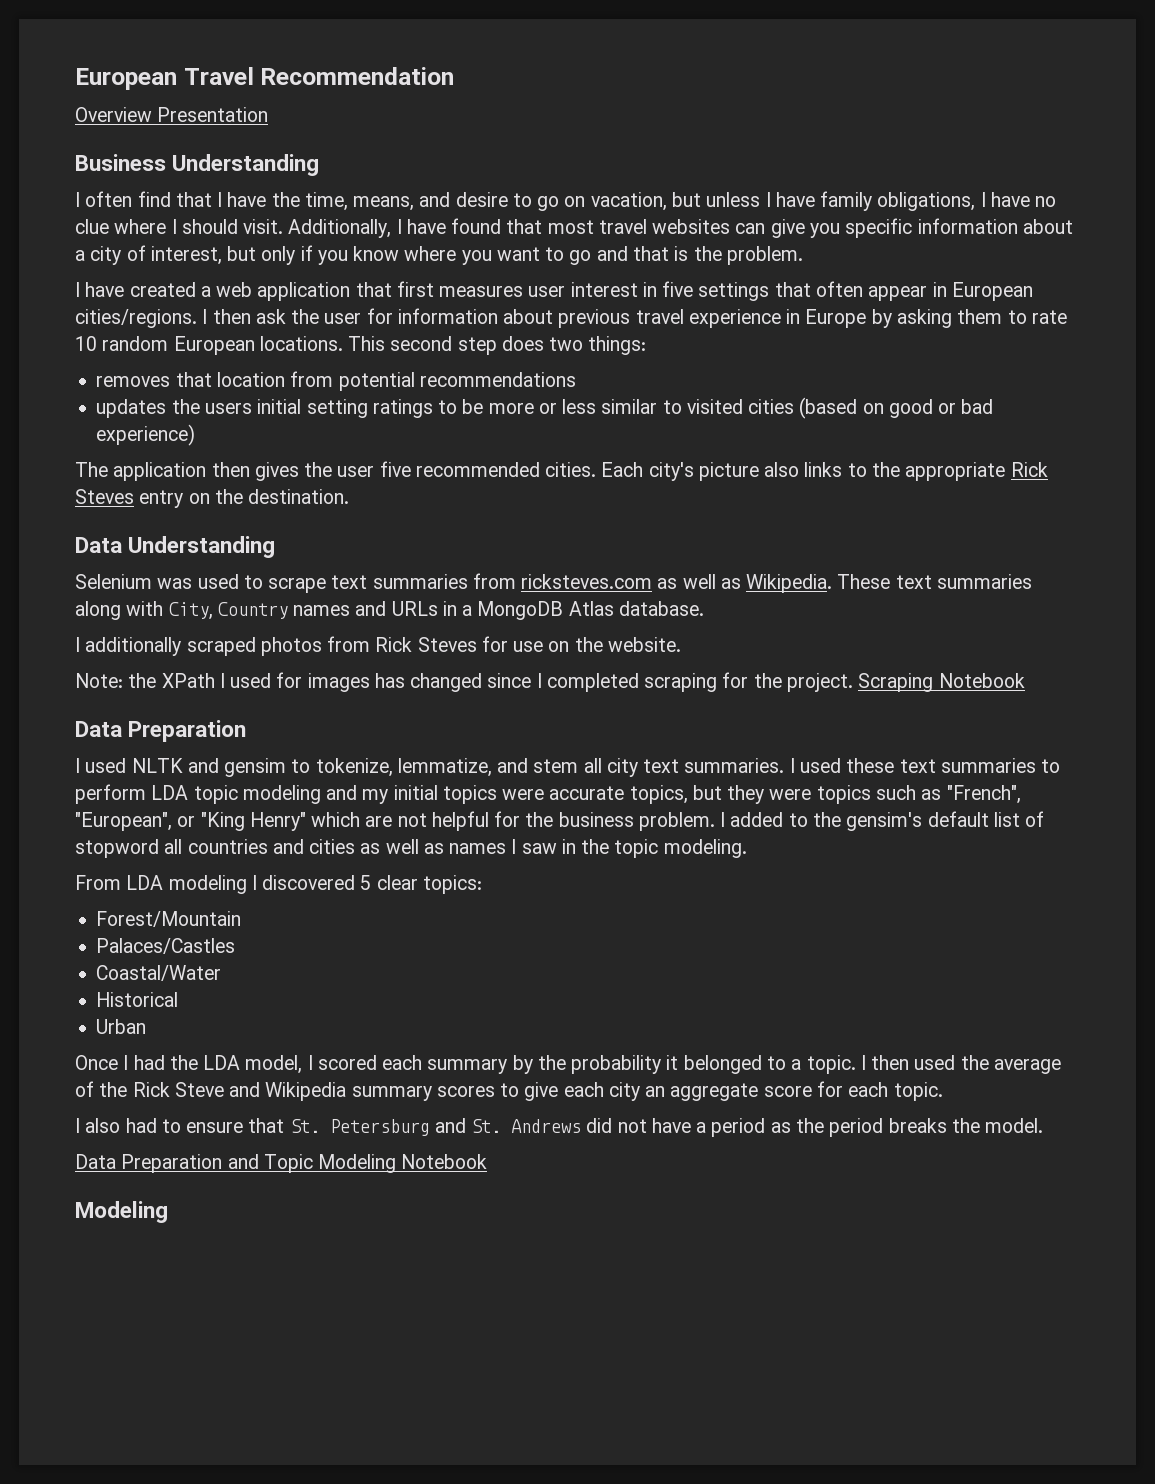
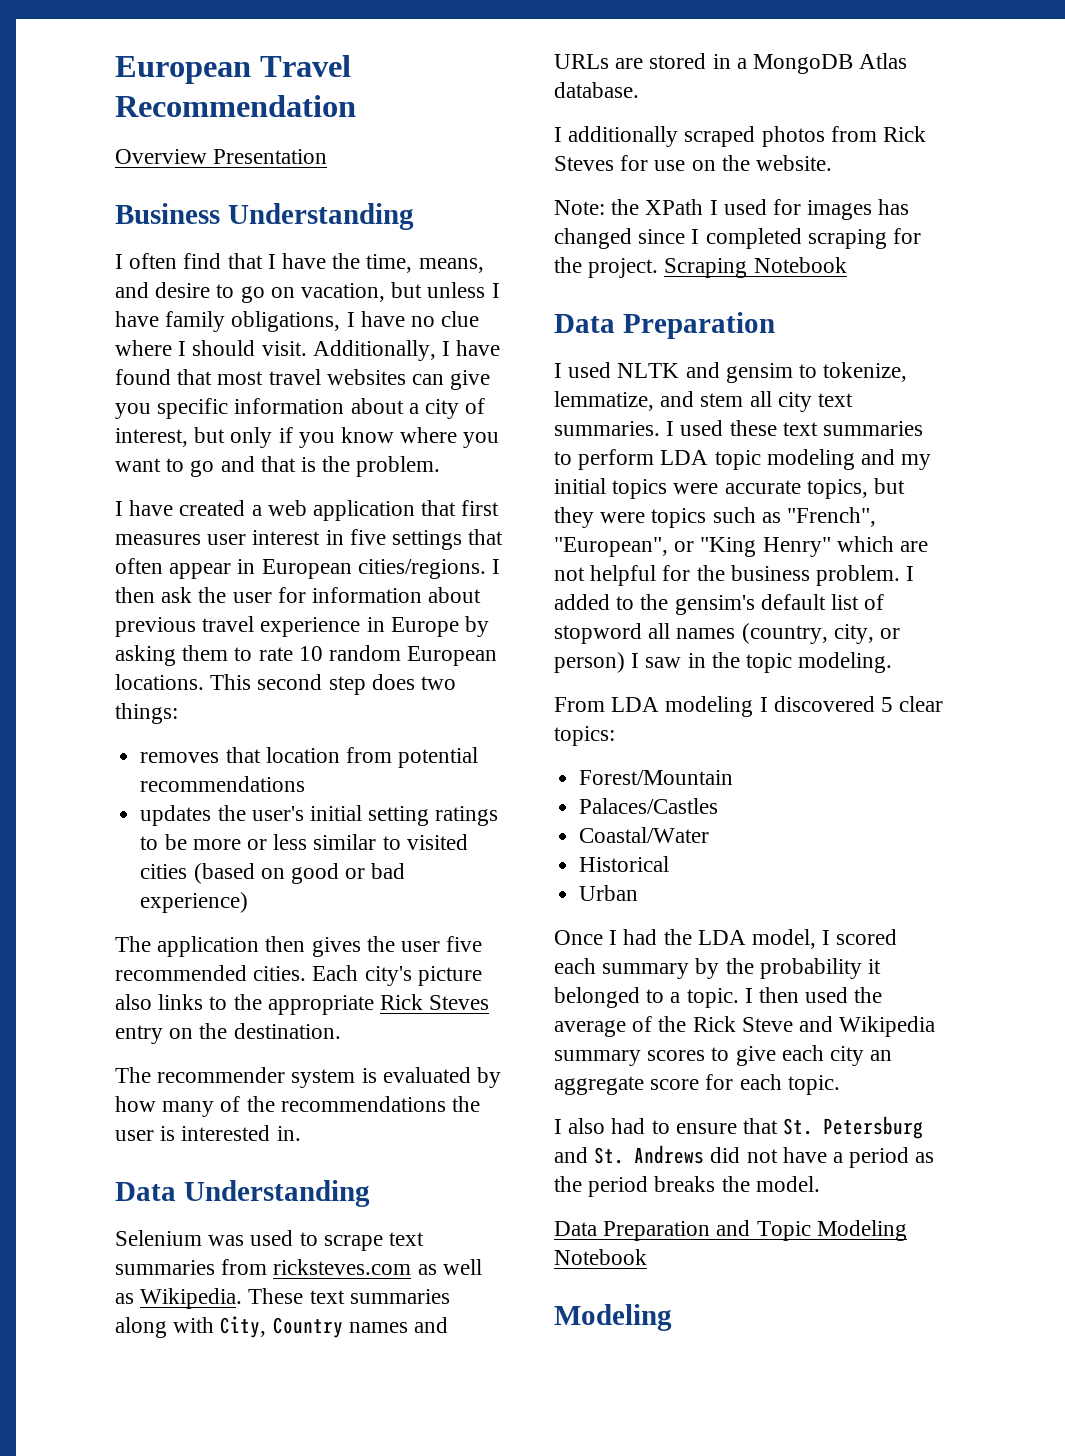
- updates the users initial setting ratings to be more or less similar to visited cities (based on good or bad experience)
+ updates the user's initial setting ratings to be more or less similar to visited cities (based on good or bad experience)
+ The recommender system is evaluated by how many of the recommendations the user is interested in.
- These text summaries along with City, Country names and URLs in a MongoDB Atlas database.
+ These text summaries along with City, Country names and URLs are stored in a MongoDB Atlas database.
- I added to the gensim's default list of stopword all countries and cities as well as names I saw in the topic modeling.
+ I added to the gensim's default list of stopword all names (country, city, or person) I saw in the topic modeling.

